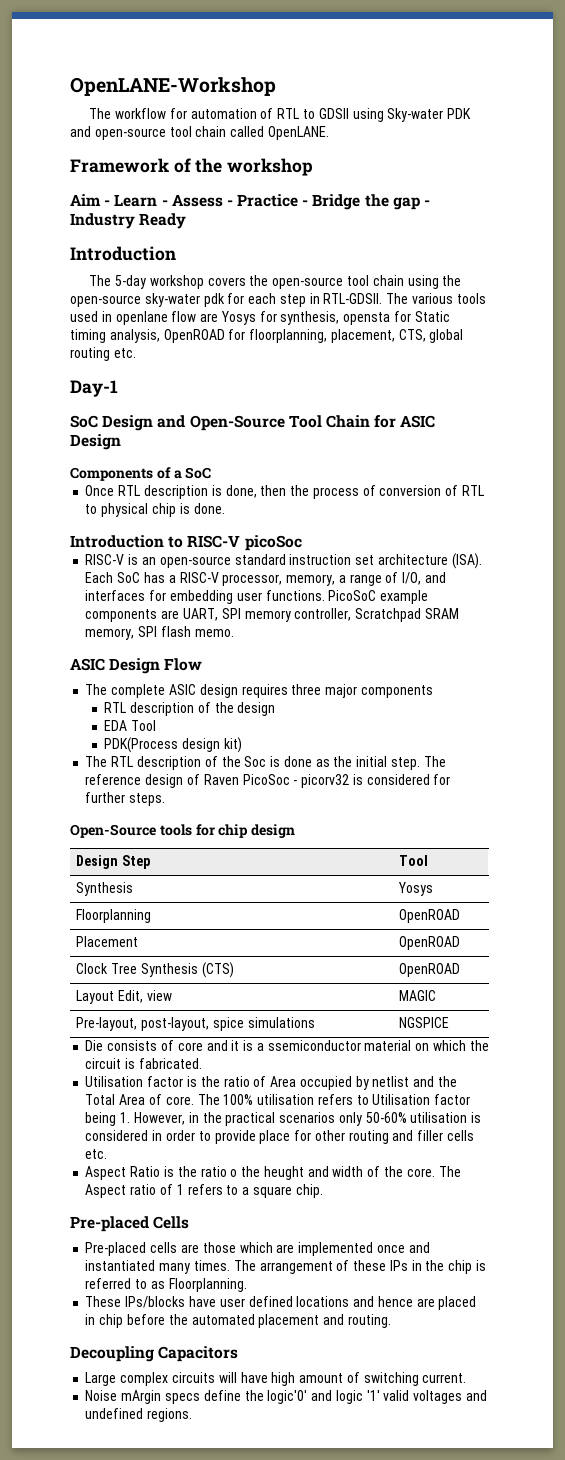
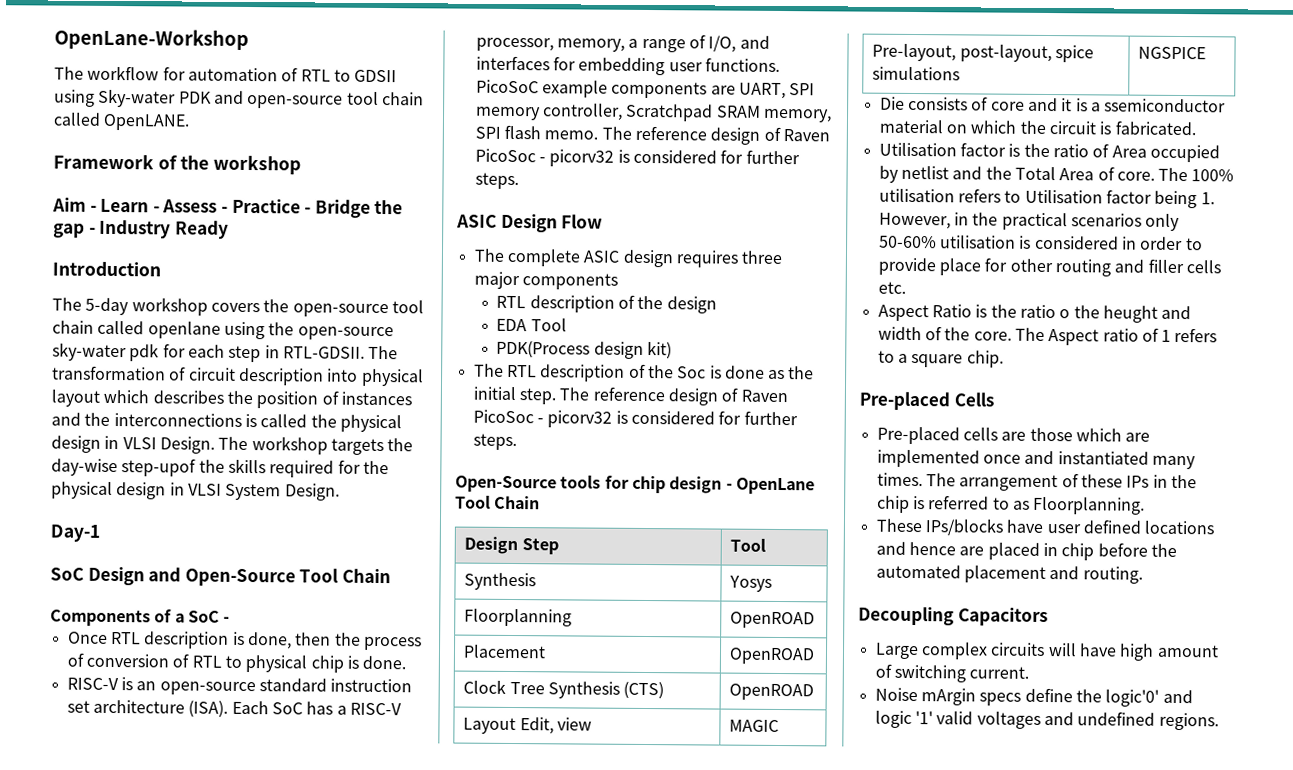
- OpenLANE-Workshop
+ OpenLane-Workshop
- The 5-day workshop covers the open-source tool chain using the open-source sky-water pdk for each step in RTL-GDSII.
+ The 5-day workshop covers the open-source tool chain called openlane using the open-source sky-water pdk for each step in RTL-GDSII.
- The various tools used in openlane flow are Yosys for synthesis, opensta for Static timing analysis, OpenROAD for floorplanning, placement, CTS, global routing etc.
+ The transformation of circuit description into physical layout which describes the position of instances and the interconnections is called the physical design in VLSI Design. The workshop targets the day-wise step-upof the skills required for the physical design in VLSI System Design.
- SoC Design and Open-Source Tool Chain for ASIC Design
+ SoC Design and Open-Source Tool Chain
- Components of a SoC
+ Components of a SoC -
- Introduction to RISC-V picoSoc
- PicoSoC example components are UART, SPI memory controller, Scratchpad SRAM memory, SPI flash memo.
+ PicoSoC example components are UART, SPI memory controller, Scratchpad SRAM memory, SPI flash memo. The reference design of Raven PicoSoc - picorv32 is considered for further steps.
- Open-Source tools for chip design
+ Open-Source tools for chip design - OpenLane Tool Chain

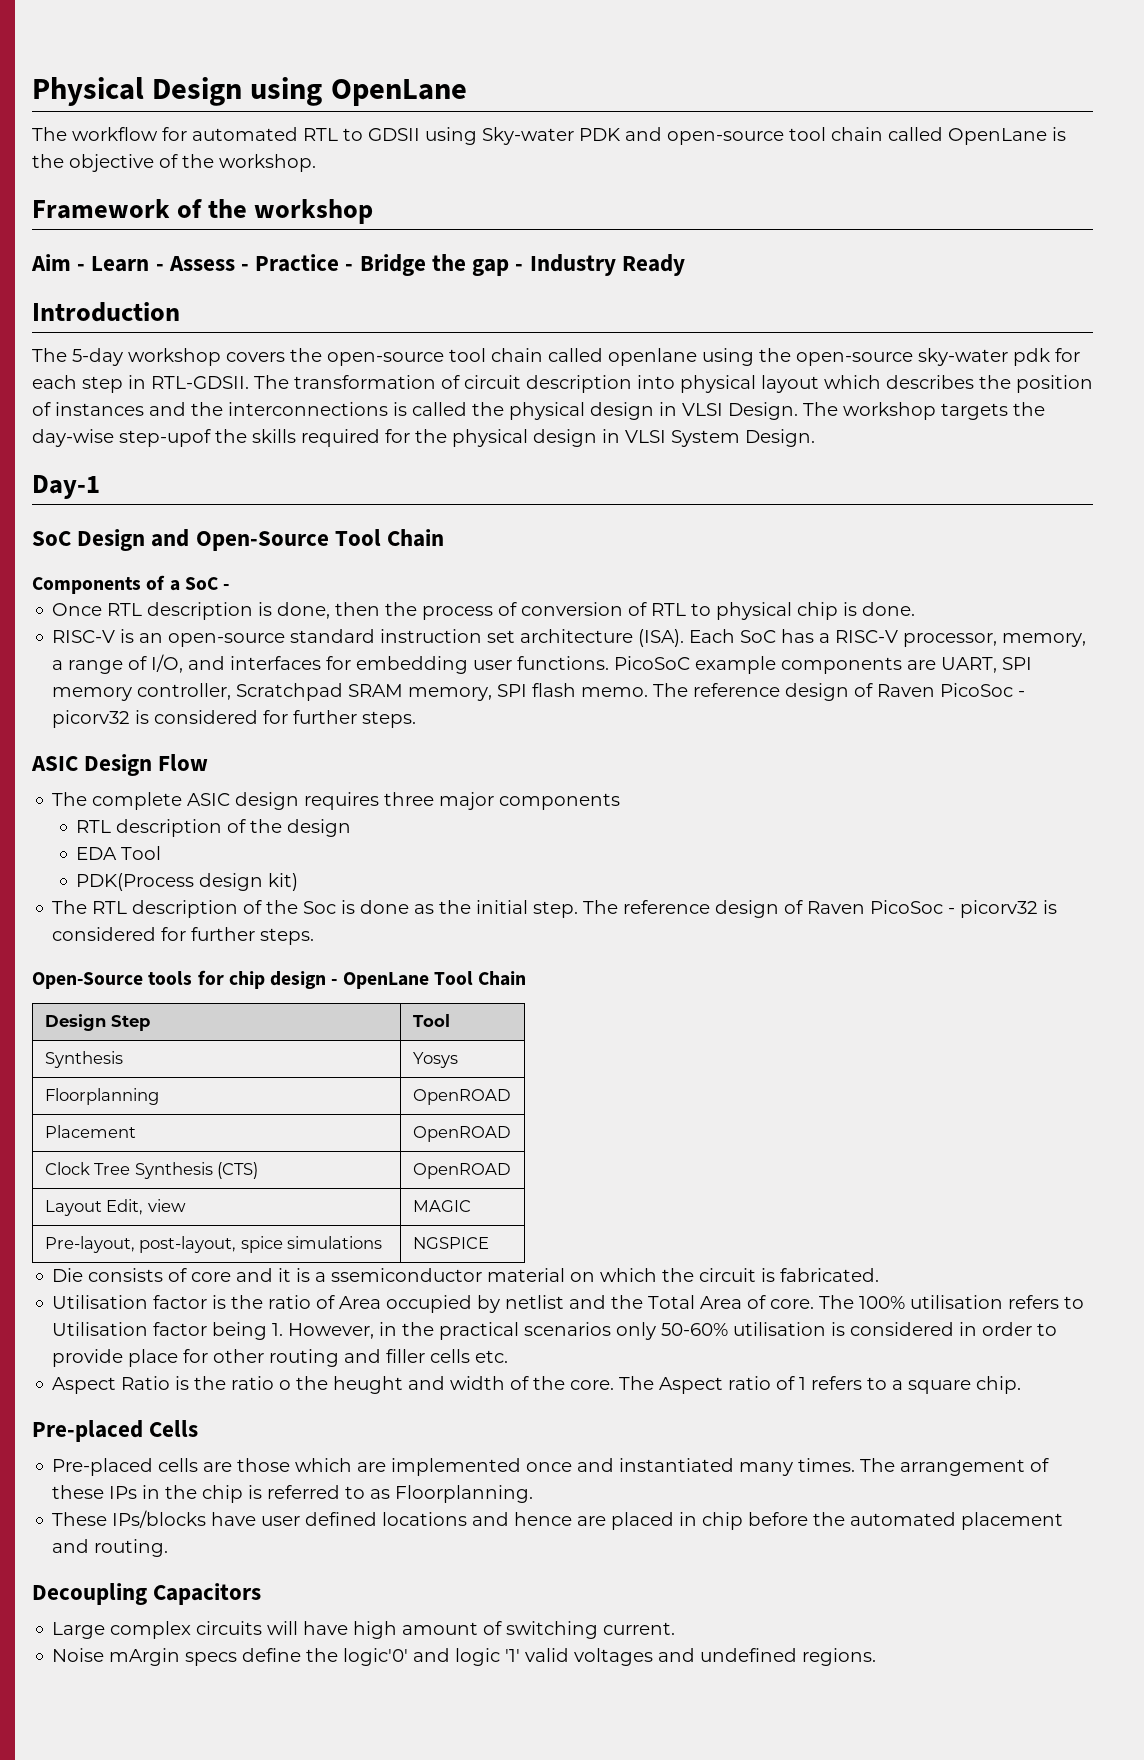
- OpenLane-Workshop
+ Physical Design using OpenLane
- The workflow for automation of RTL to GDSII using Sky-water PDK and open-source tool chain called OpenLANE.
+ The workflow for automated RTL to GDSII using Sky-water PDK and open-source tool chain called OpenLane is the objective of the workshop.

